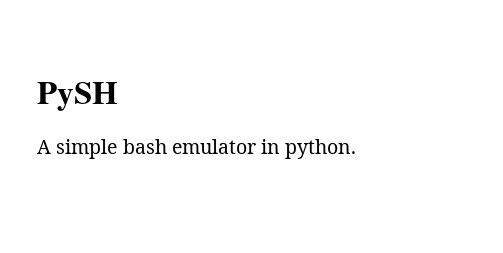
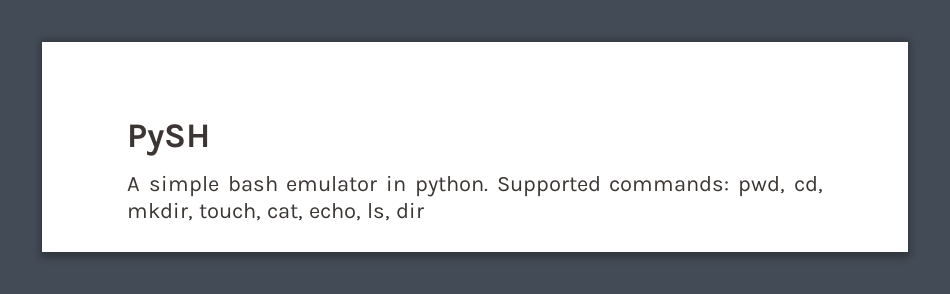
+ Supported commands: pwd, cd, mkdir, touch, cat, echo, ls, dir

